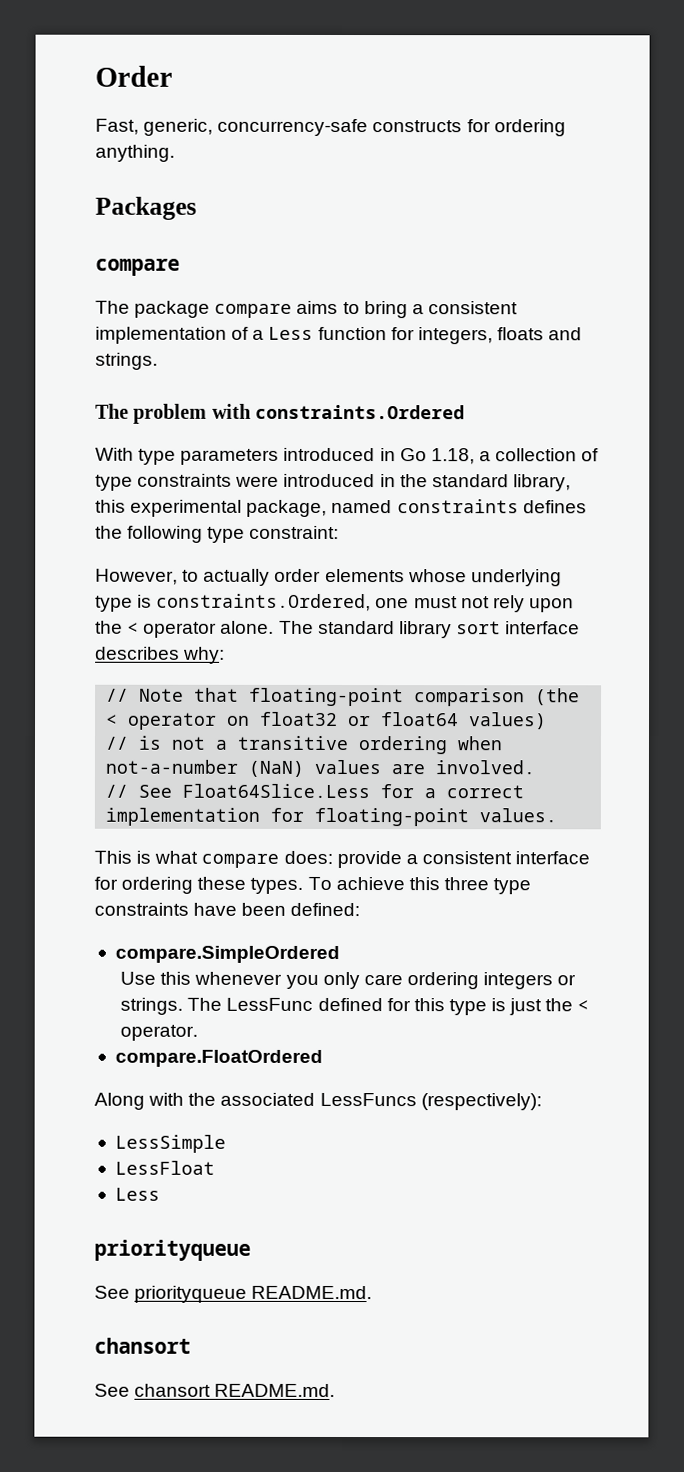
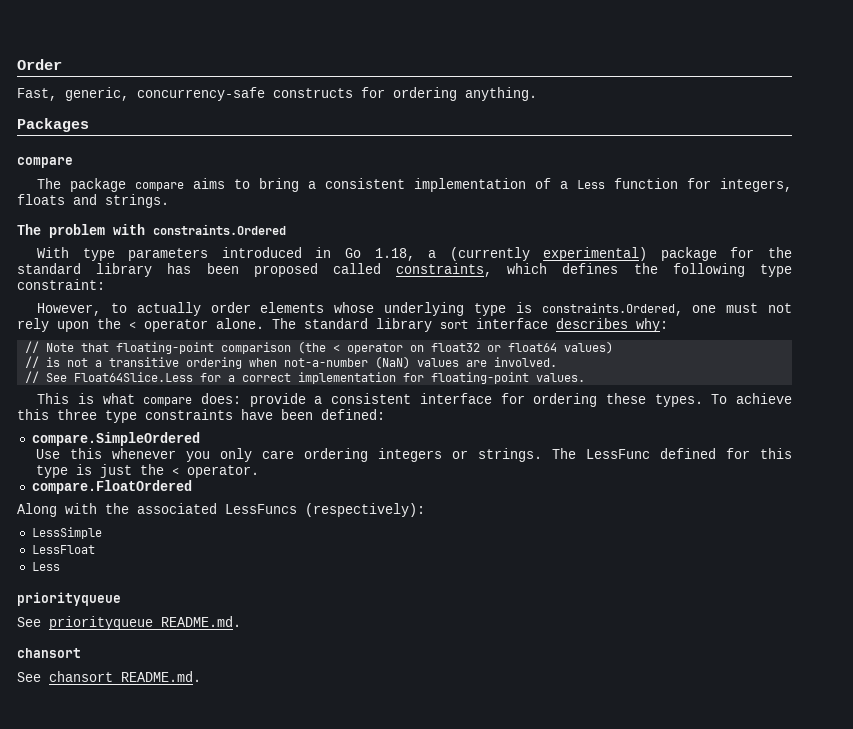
- With type parameters introduced in Go 1.18, a collection of type constraints were introduced in the standard library, this experimental package, named constraints defines the following type constraint:
+ With type parameters introduced in Go 1.18, a (currently experimental) package for the standard library has been proposed called constraints, which defines the following type constraint:

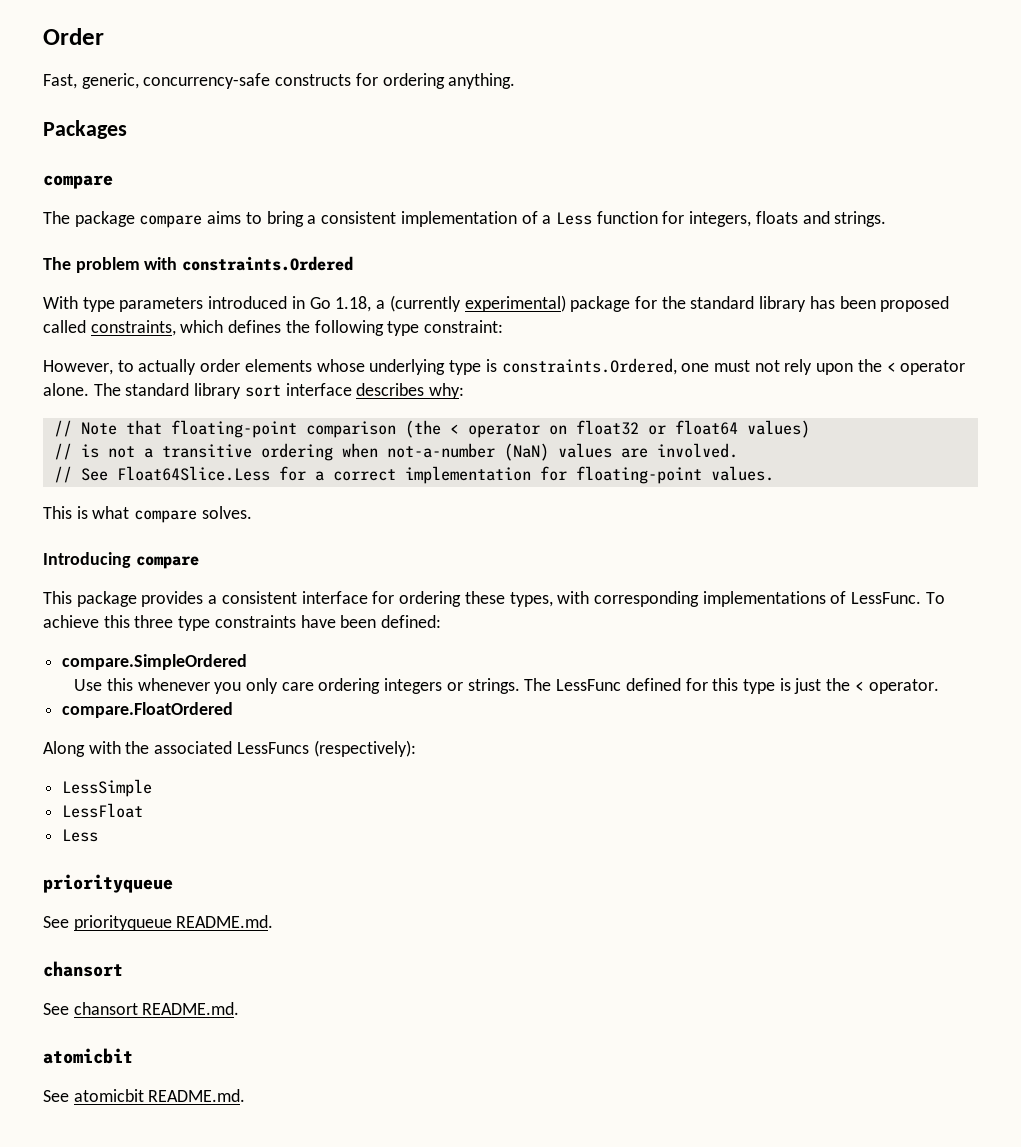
- This is what compare does: provide a consistent interface for ordering these types.
+ This is what compare solves.
+ Introducing compare
+ This package provides a consistent interface for ordering these types, with corresponding implementations of LessFunc.
  See chansort README.md.
+ atomicbit
+ See atomicbit README.md.

